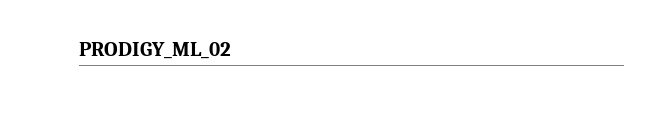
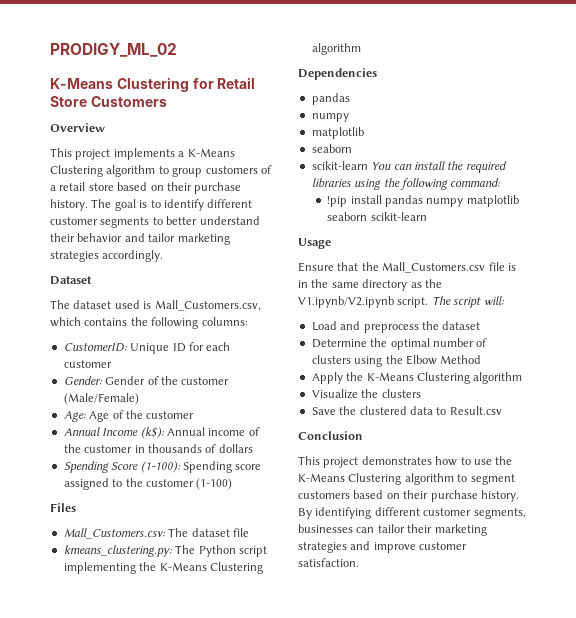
+ K-Means Clustering for Retail Store Customers
+ Overview
+ This project implements a K-Means Clustering algorithm to group customers of a retail store based on their purchase history. The goal is to identify different customer segments to better understand their behavior and tailor marketing strategies accordingly.
+ Dataset
+ The dataset used is Mall_Customers.csv, which contains the following columns:
+ CustomerID: Unique ID for each customer
+ Gender: Gender of the customer (Male/Female)
+ Age: Age of the customer
+ Annual Income (k$): Annual income of the customer in thousands of dollars
+ Spending Score (1-100): Spending score assigned to the customer (1-100)
+ Files
+ Mall_Customers.csv: The dataset file
+ kmeans_clustering.py: The Python script implementing the K-Means Clustering algorithm
+ Dependencies
+ pandas
+ numpy
+ matplotlib
+ seaborn
+ scikit-learn You can install the required libraries using the following command:
+ !pip install pandas numpy matplotlib seaborn scikit-learn
+ Usage
+ Ensure that the Mall_Customers.csv file is in the same directory as the V1.ipynb/V2.ipynb script. The script will:
+ Load and preprocess the dataset
+ Determine the optimal number of clusters using the Elbow Method
+ Apply the K-Means Clustering algorithm
+ Visualize the clusters
+ Save the clustered data to Result.csv
+ Conclusion
+ This project demonstrates how to use the K-Means Clustering algorithm to segment customers based on their purchase history. By identifying different customer segments, businesses can tailor their marketing strategies and improve customer satisfaction.

